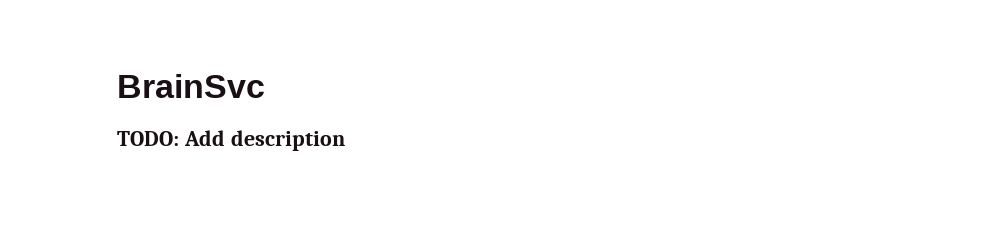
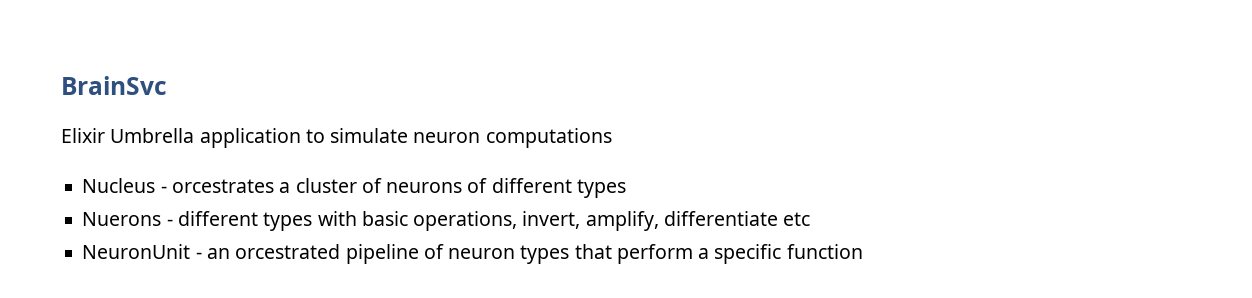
- TODO: Add description
+ Elixir Umbrella application to simulate neuron computations
+ Nucleus - orcestrates a cluster of neurons of different types
+ Nuerons - different types with basic operations, invert, amplify, differentiate etc
+ NeuronUnit - an orcestrated pipeline of neuron types that perform a specific function

